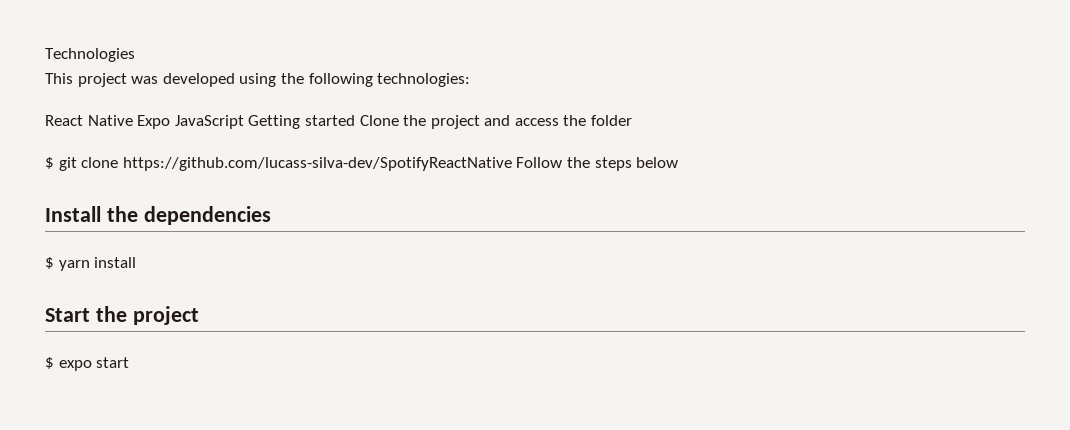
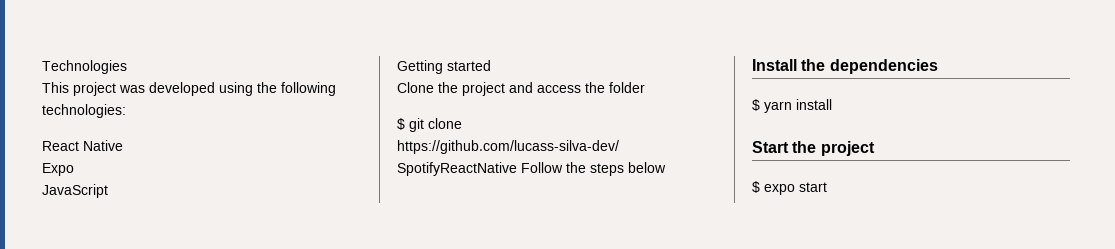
- React Native Expo JavaScript Getting started Clone the project and access the folder
+ React Native
+ Expo
+ JavaScript
+ Getting started
+ Clone the project and access the folder

